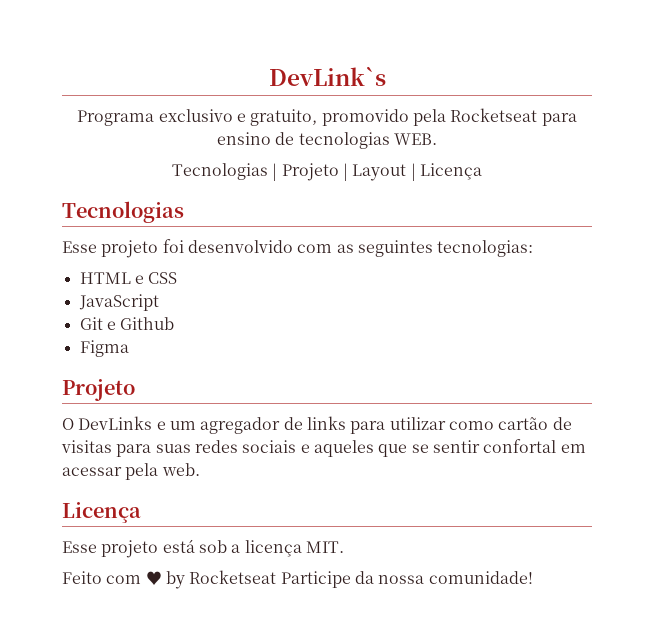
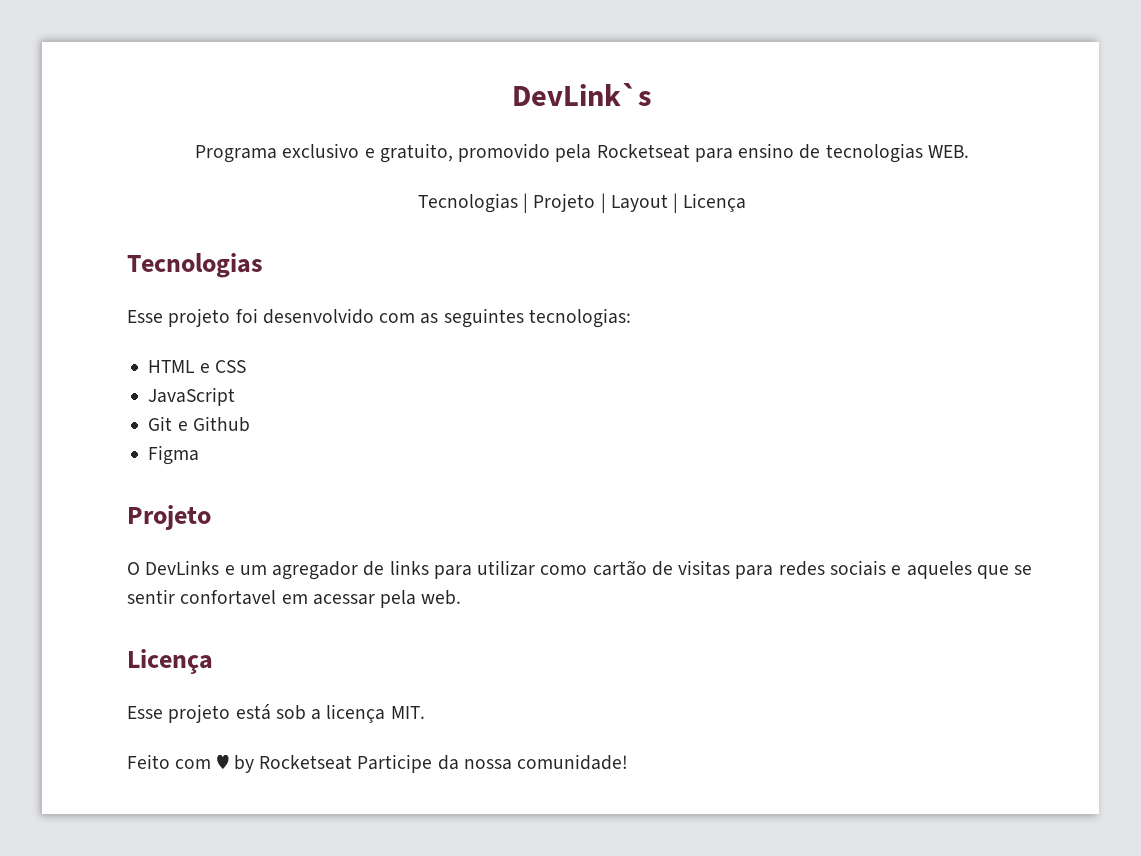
- O DevLinks e um agregador de links para utilizar como cartão de visitas para suas redes sociais e aqueles que se sentir confortal em acessar pela web.
+ O DevLinks e um agregador de links para utilizar como cartão de visitas para redes sociais e aqueles que se sentir confortavel em acessar pela web.

